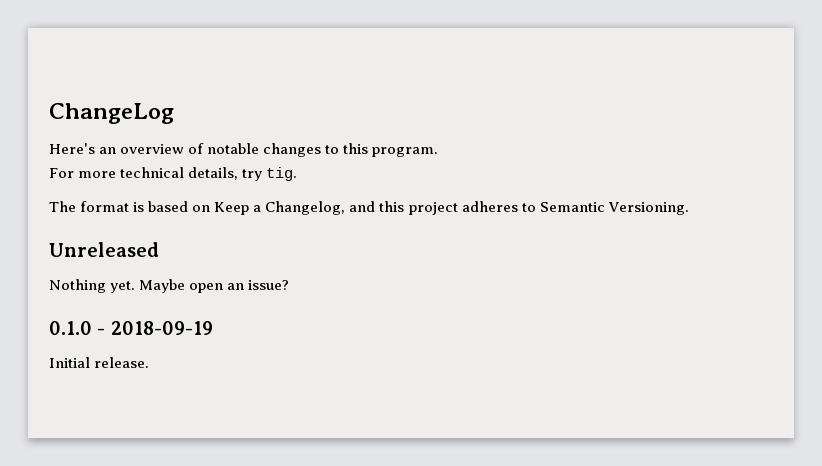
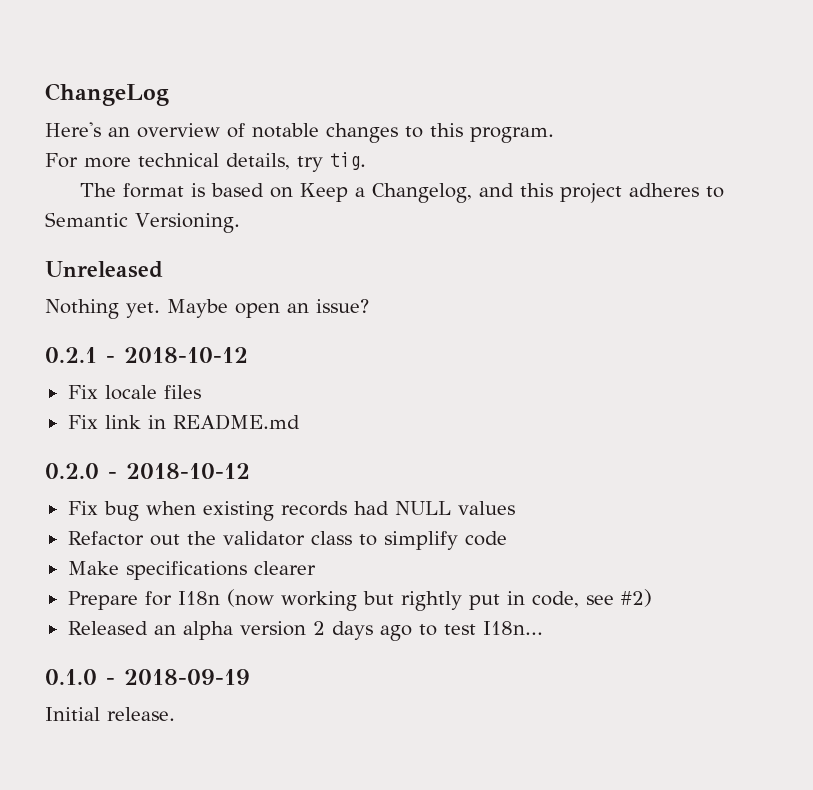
+ 0.2.1 - 2018-10-12
+ Fix locale files
+ Fix link in README.md
+ 0.2.0 - 2018-10-12
+ Fix bug when existing records had NULL values
+ Refactor out the validator class to simplify code
+ Make specifications clearer
+ Prepare for I18n (now working but rightly put in code, see #2)
+ Released an alpha version 2 days ago to test I18n...

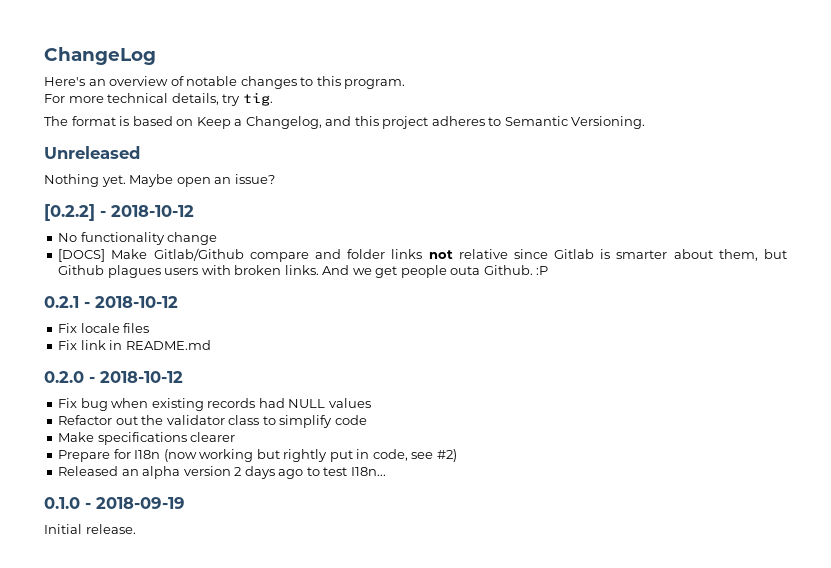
+ [0.2.2] - 2018-10-12
+ No functionality change
+ [DOCS] Make Gitlab/Github compare and folder links not relative since Gitlab is smarter about them, but Github plagues users with broken links. And we get people outa Github. :P

